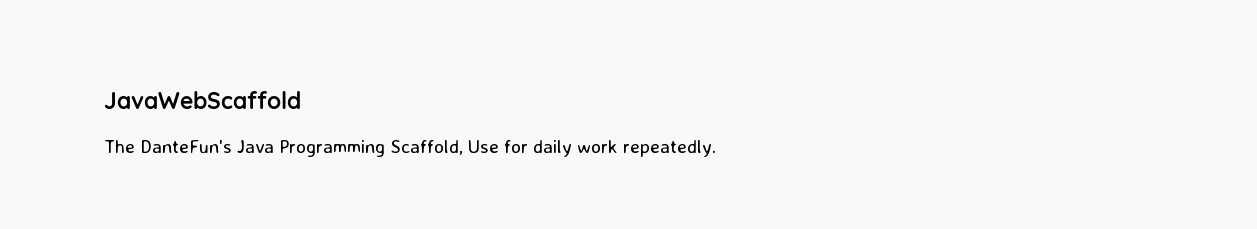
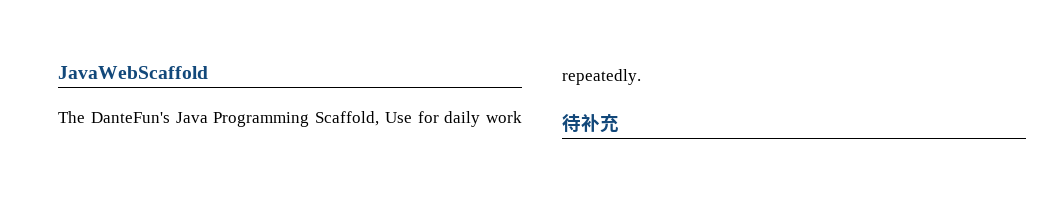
+ 待补充

